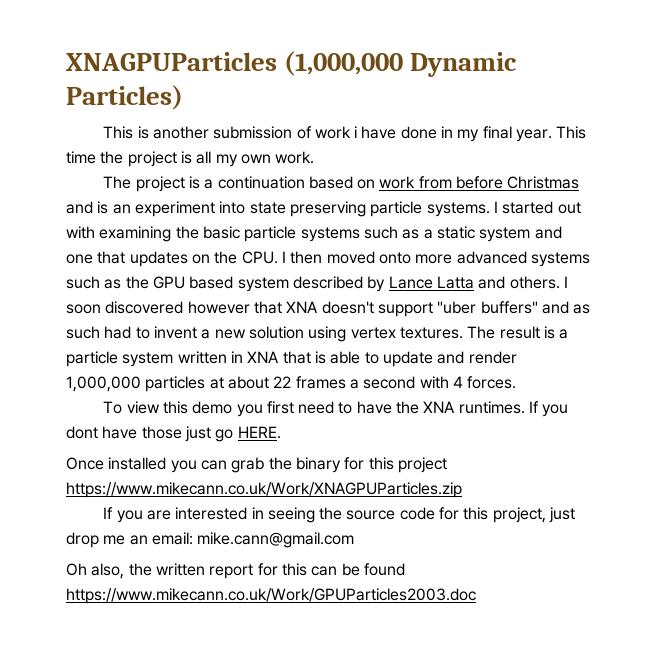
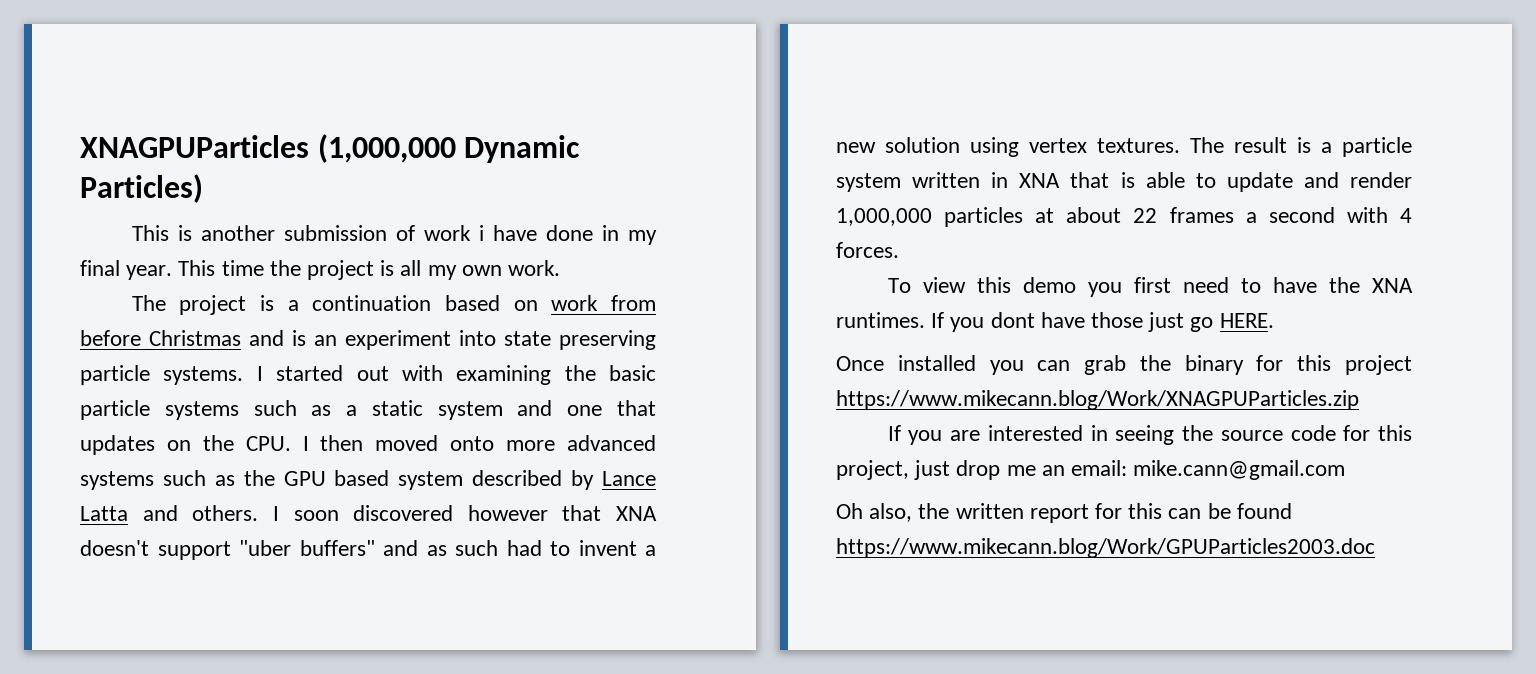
- Once installed you can grab the binary for this project https://www.mikecann.co.uk/Work/XNAGPUParticles.zip
+ Once installed you can grab the binary for this project https://www.mikecann.blog/Work/XNAGPUParticles.zip
- Oh also, the written report for this can be found https://www.mikecann.co.uk/Work/GPUParticles2003.doc
+ Oh also, the written report for this can be found https://www.mikecann.blog/Work/GPUParticles2003.doc

